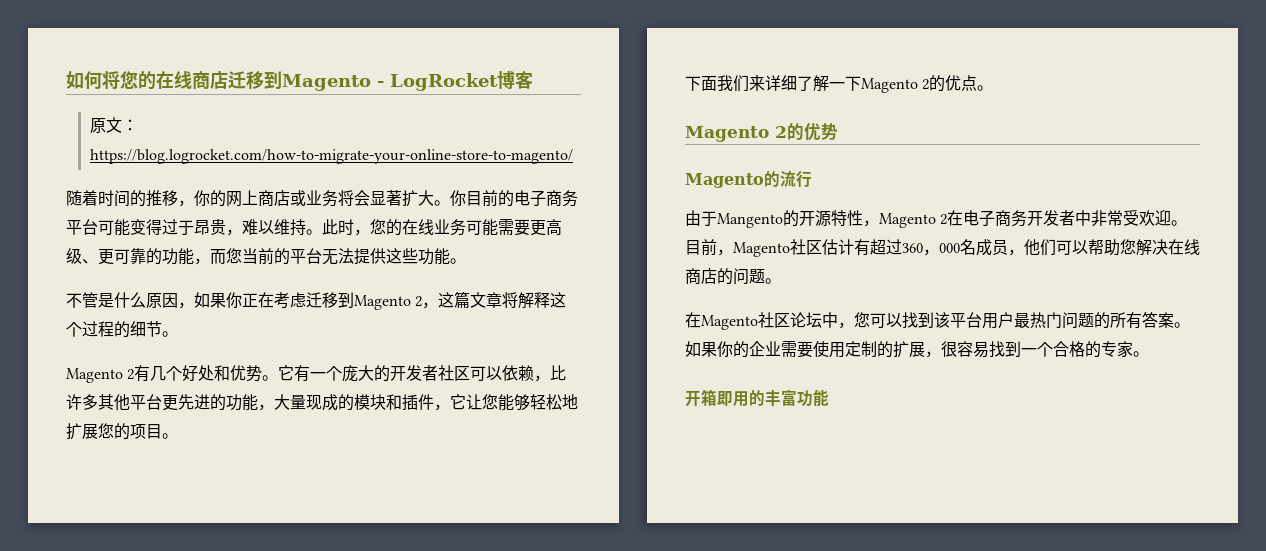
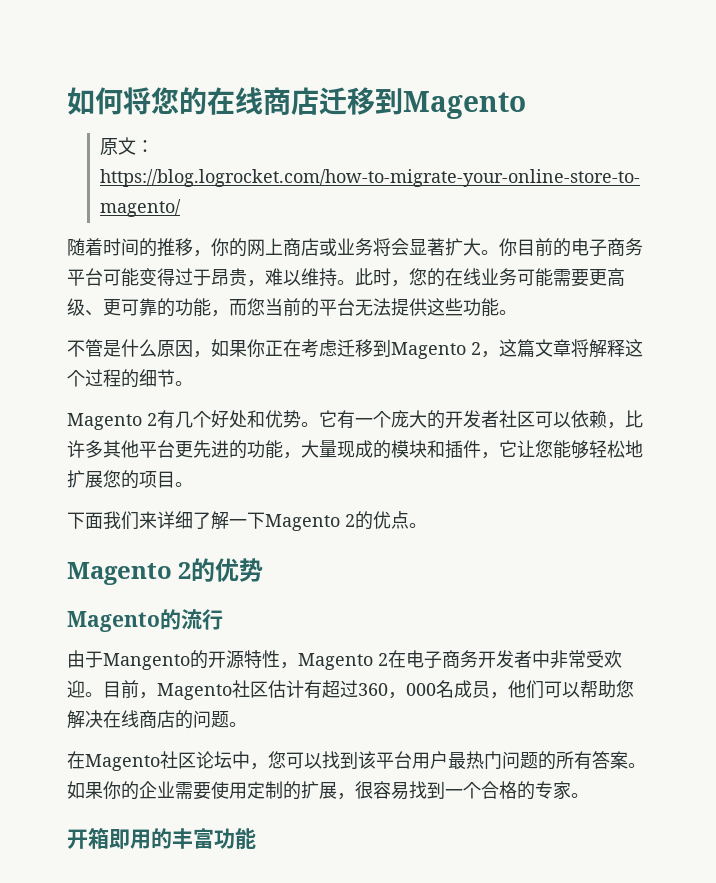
- 如何将您的在线商店迁移到Magento - LogRocket博客
+ 如何将您的在线商店迁移到Magento

